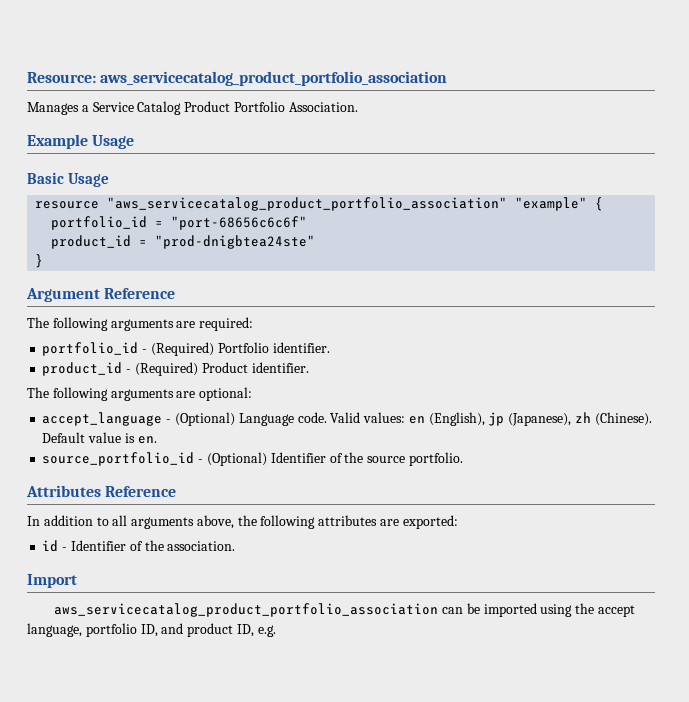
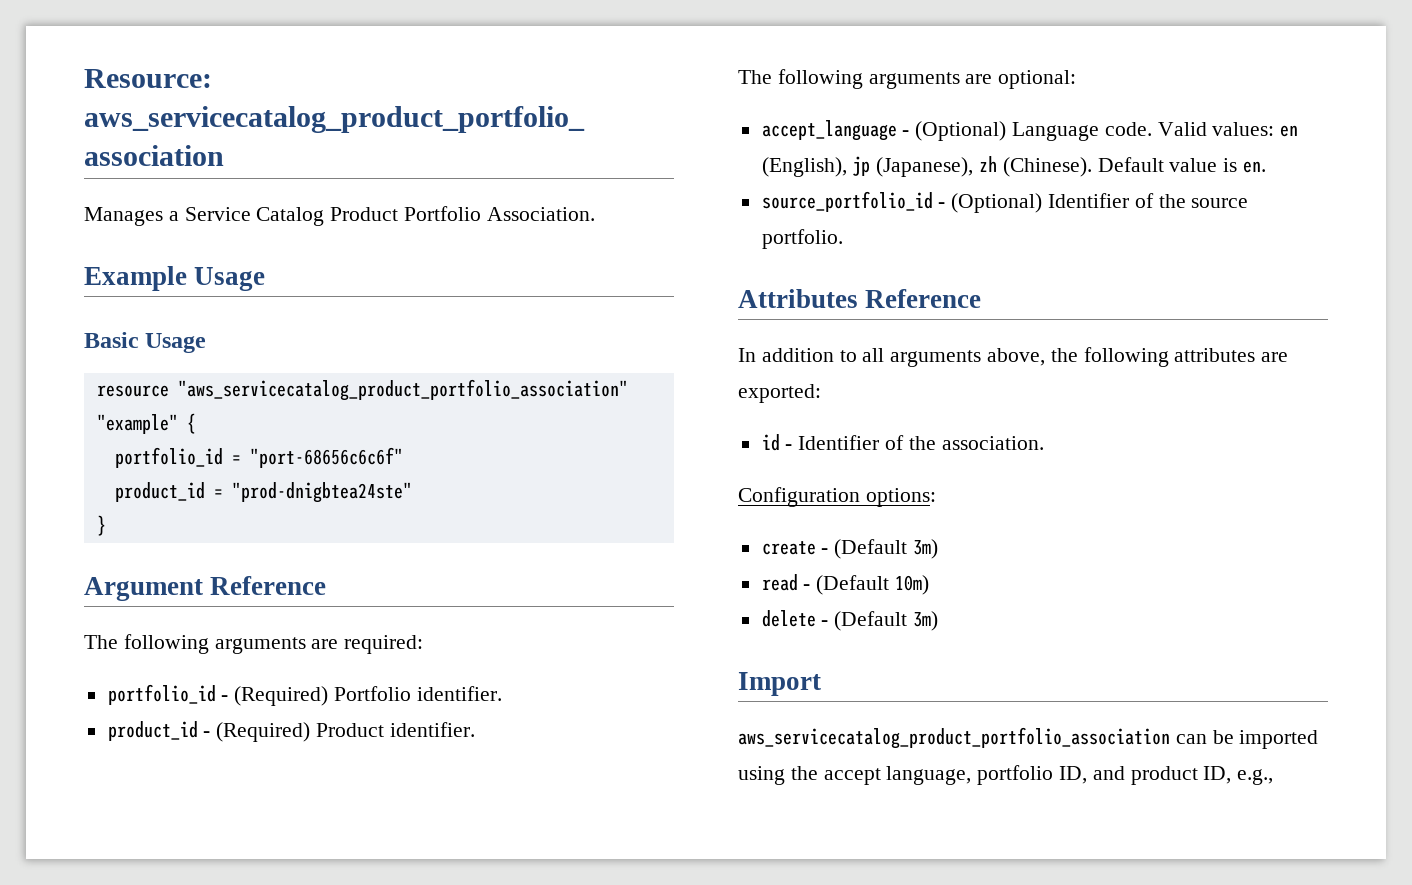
+ Configuration options:
+ create - (Default 3m)
+ read - (Default 10m)
+ delete - (Default 3m)
- aws_servicecatalog_product_portfolio_association can be imported using the accept language, portfolio ID, and product ID, e.g.
+ aws_servicecatalog_product_portfolio_association can be imported using the accept language, portfolio ID, and product ID, e.g.,

